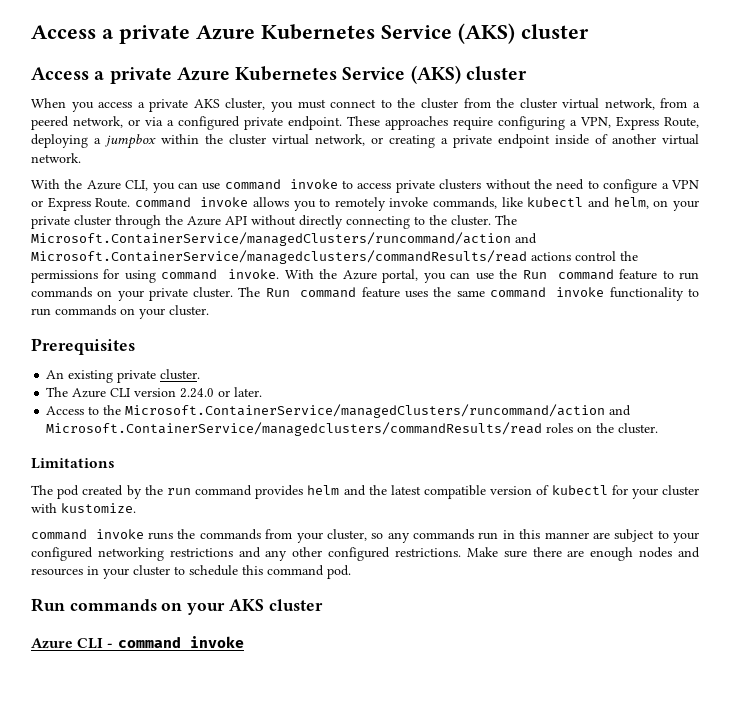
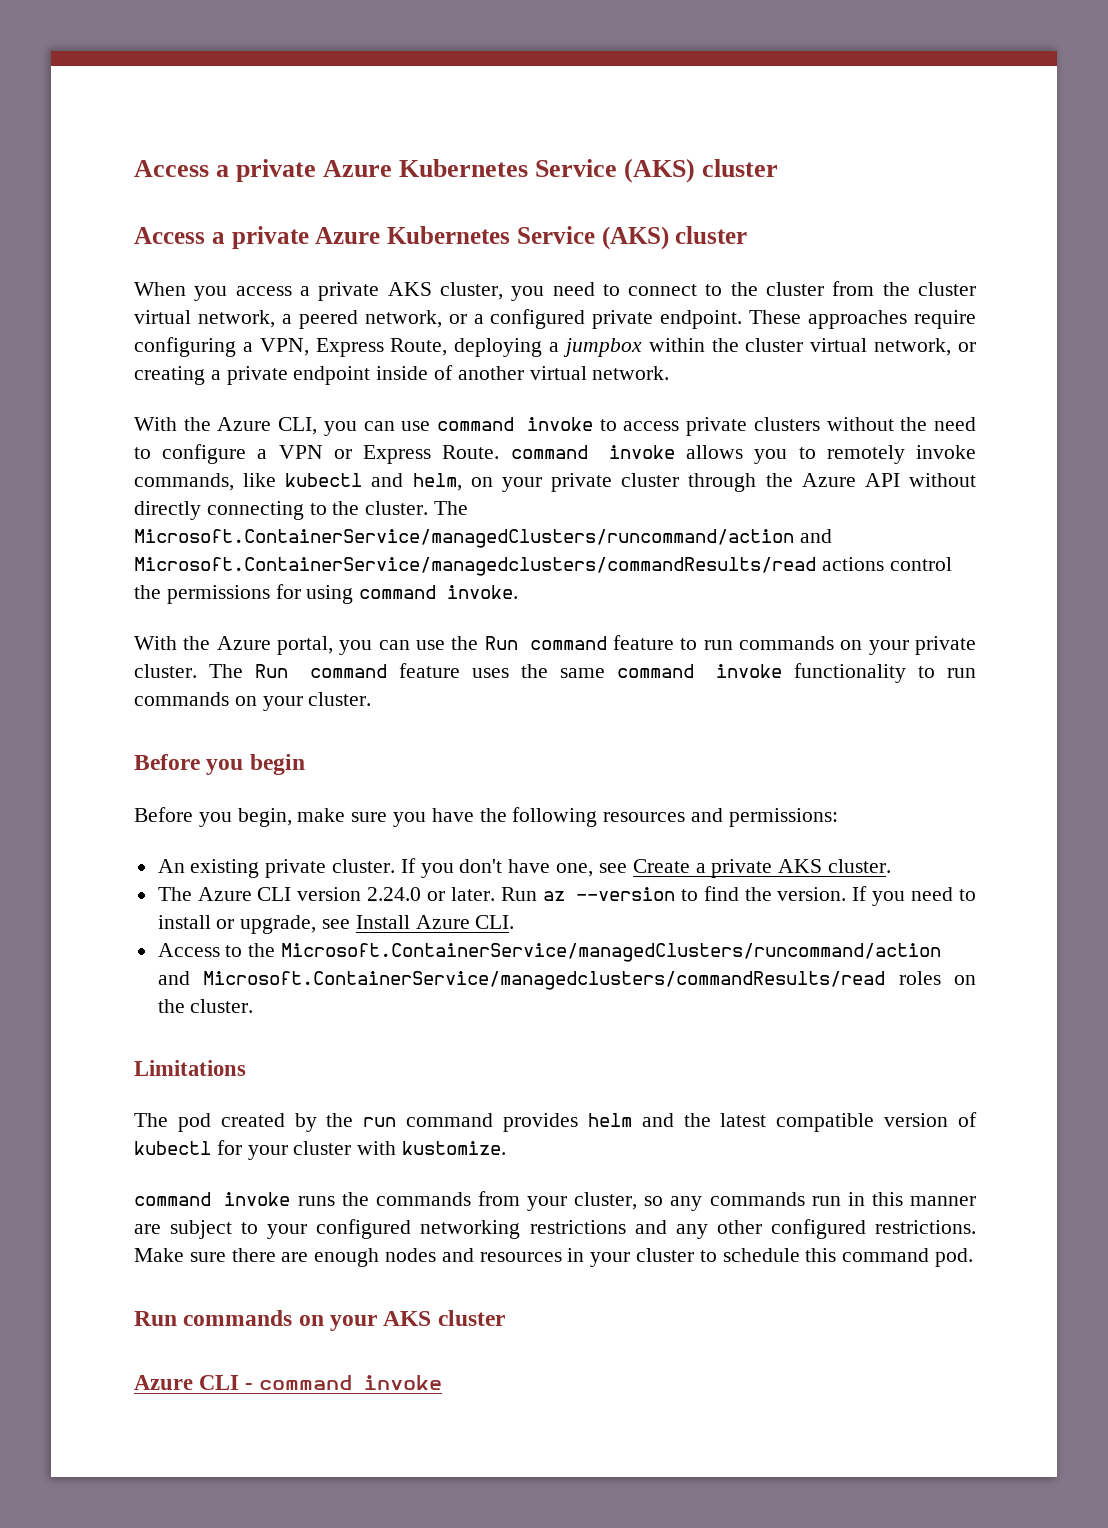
- When you access a private AKS cluster, you must connect to the cluster from the cluster virtual network, from a peered network, or via a configured private endpoint.
+ When you access a private AKS cluster, you need to connect to the cluster from the cluster virtual network, a peered network, or a configured private endpoint.
- The Microsoft.ContainerService/managedClusters/runcommand/action and Microsoft.ContainerService/managedclusters/commandResults/read actions control the permissions for using command invoke. With the Azure portal, you can use the Run command feature to run commands on your private cluster.
+ The Microsoft.ContainerService/managedClusters/runcommand/action and Microsoft.ContainerService/managedclusters/commandResults/read actions control the permissions for using command invoke.
+ With the Azure portal, you can use the Run command feature to run commands on your private cluster.
- Prerequisites
- An existing private cluster.
+ Before you begin
+ Before you begin, make sure you have the following resources and permissions:
+ An existing private cluster. If you don't have one, see Create a private AKS cluster.
+ Run az --version to find the version. If you need to install or upgrade, see Install Azure CLI.

